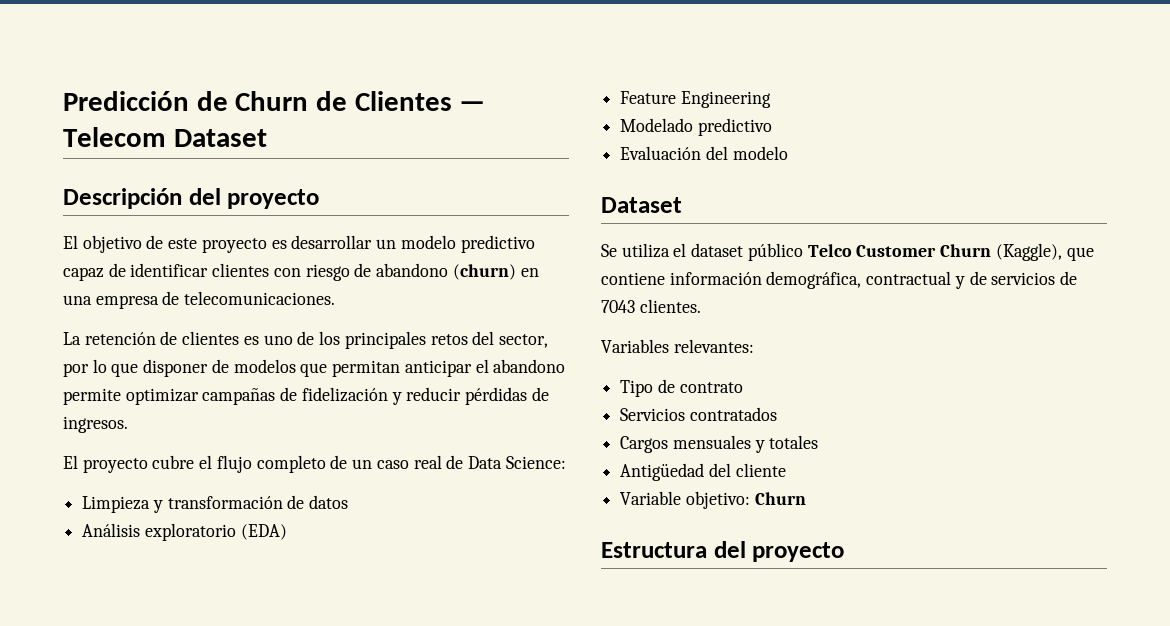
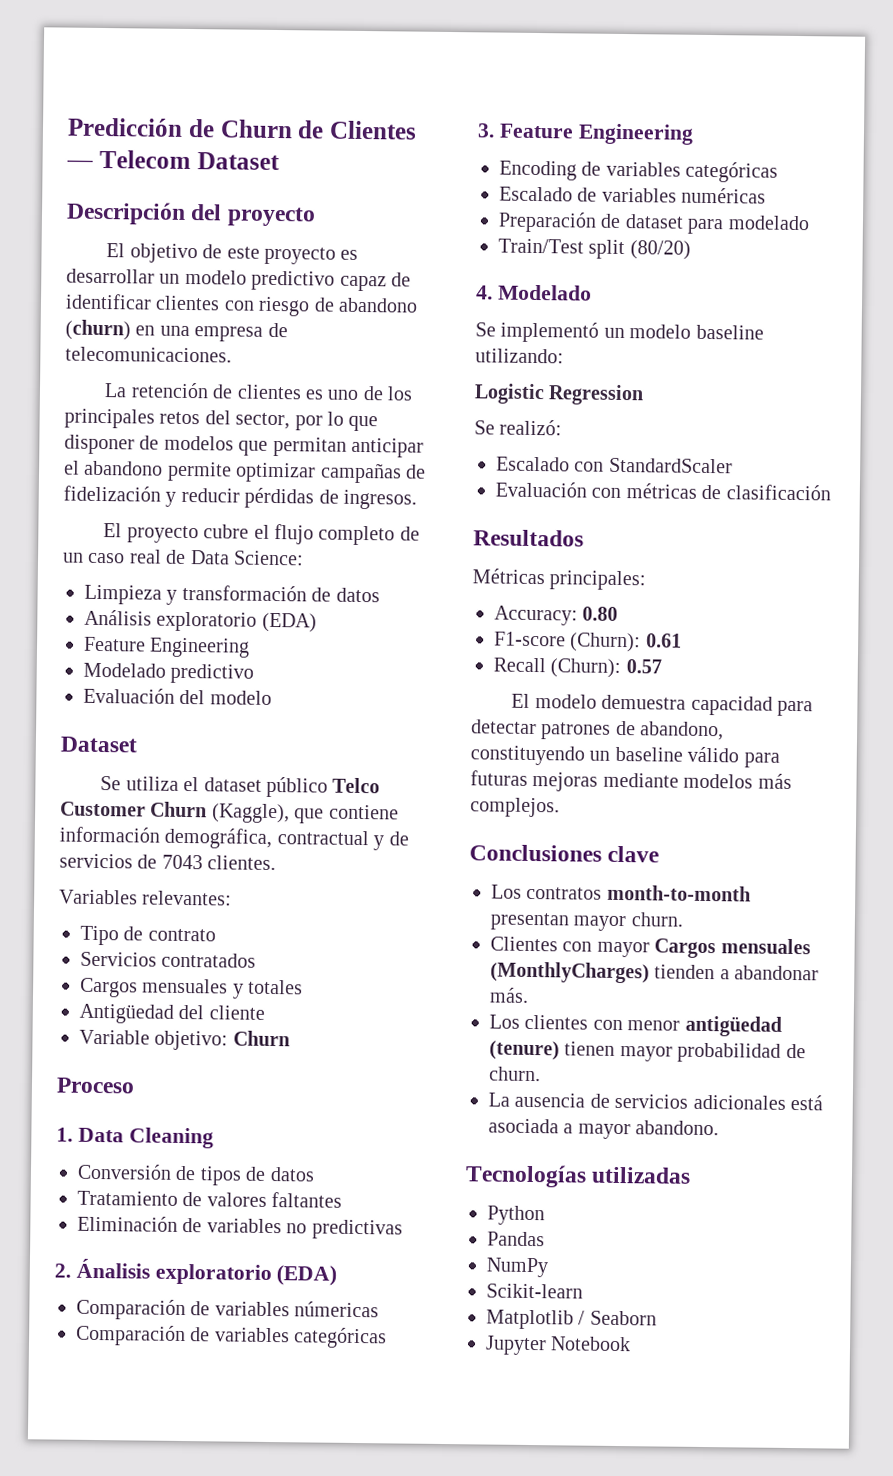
- Estructura del proyecto
+ Proceso
+ 1. Data Cleaning
+ Conversión de tipos de datos
+ Tratamiento de valores faltantes
+ Eliminación de variables no predictivas
+ 2. Ánalisis exploratorio (EDA)
+ Comparación de variables númericas
+ Comparación de variables categóricas
+ 3. Feature Engineering
+ Encoding de variables categóricas
+ Escalado de variables numéricas
+ Preparación de dataset para modelado
+ Train/Test split (80/20)
+ 4. Modelado
+ Se implementó un modelo baseline utilizando:
+ Logistic Regression
+ Se realizó:
+ Escalado con StandardScaler
+ Evaluación con métricas de clasificación
+ Resultados
+ Métricas principales:
+ Accuracy: 0.80
+ F1-score (Churn): 0.61
+ Recall (Churn): 0.57
+ El modelo demuestra capacidad para detectar patrones de abandono, constituyendo un baseline válido para futuras mejoras mediante modelos más complejos.
+ Conclusiones clave
+ Los contratos month-to-month presentan mayor churn.
+ Clientes con mayor Cargos mensuales (MonthlyCharges) tienden a abandonar más.
+ Los clientes con menor antigüedad (tenure) tienen mayor probabilidad de churn.
+ La ausencia de servicios adicionales está asociada a mayor abandono.
+ Tecnologías utilizadas
+ Python
+ Pandas
+ NumPy
+ Scikit-learn
+ Matplotlib / Seaborn
+ Jupyter Notebook

